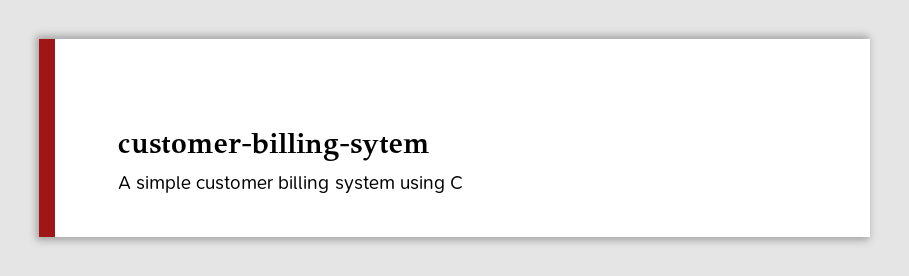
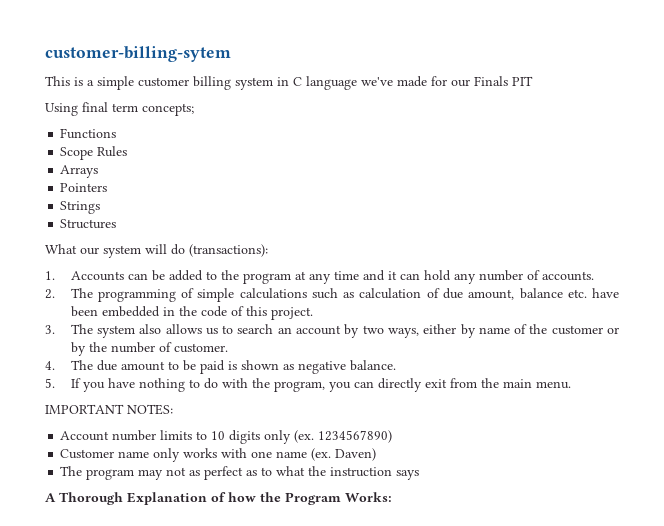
- A simple customer billing system using C
+ This is a simple customer billing system in C language we've made for our Finals PIT
+ Using final term concepts;
+ Functions
+ Scope Rules
+ Arrays
+ Pointers
+ Strings
+ Structures
+ What our system will do (transactions):
+ 1. Accounts can be added to the program at any time and it can hold any number of accounts.
+ 2. The programming of simple calculations such as calculation of due amount, balance etc. have been embedded in the code of this project.
+ 3. The system also allows us to search an account by two ways, either by name of the customer or by the number of customer.
+ 4. The due amount to be paid is shown as negative balance.
+ 5. If you have nothing to do with the program, you can directly exit from the main menu.
+ IMPORTANT NOTES:
+ Account number limits to 10 digits only (ex. 1234567890)
+ Customer name only works with one name (ex. Daven)
+ The program may not as perfect as to what the instruction says
+ A Thorough Explanation of how the Program Works:

